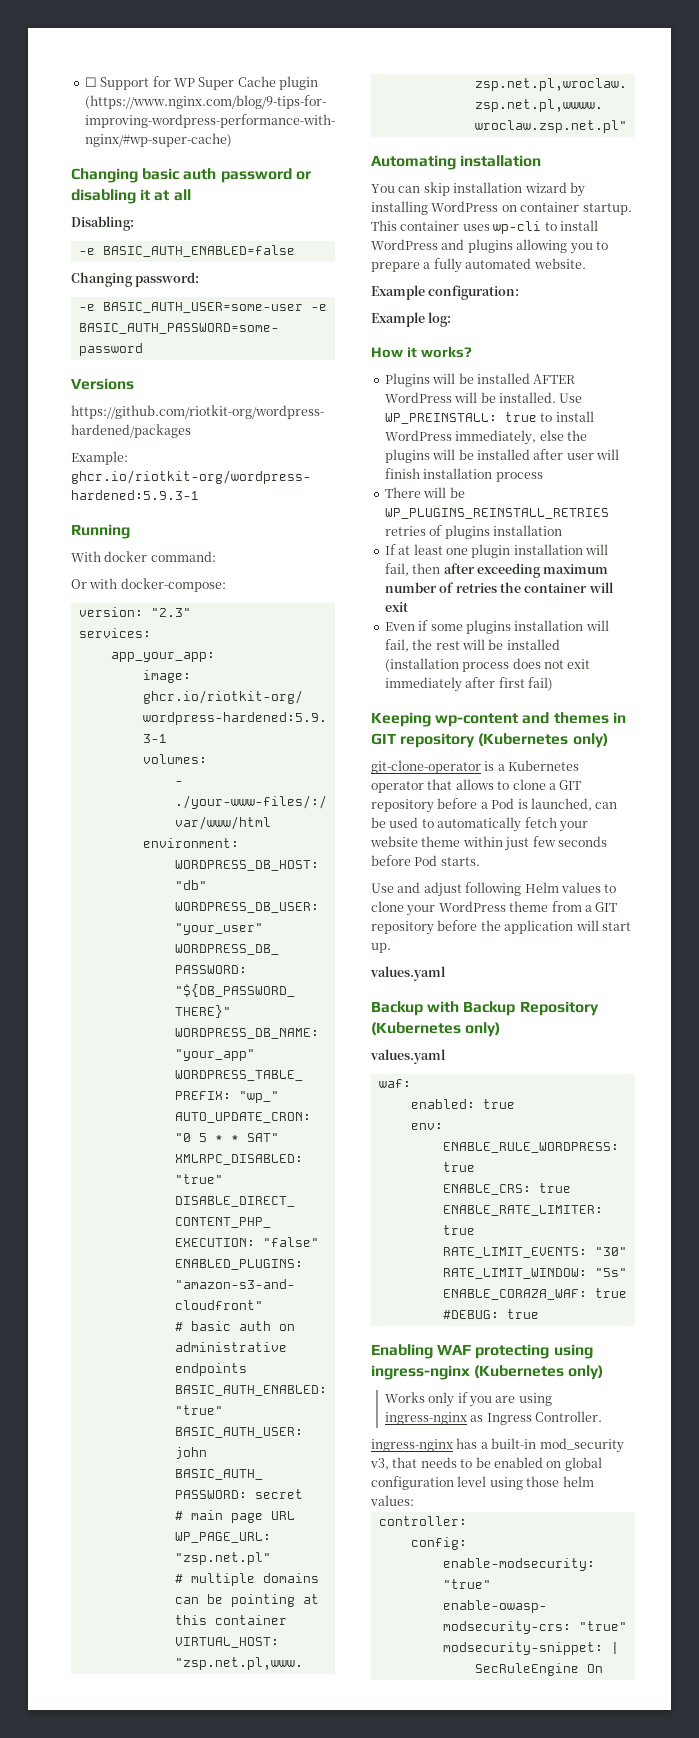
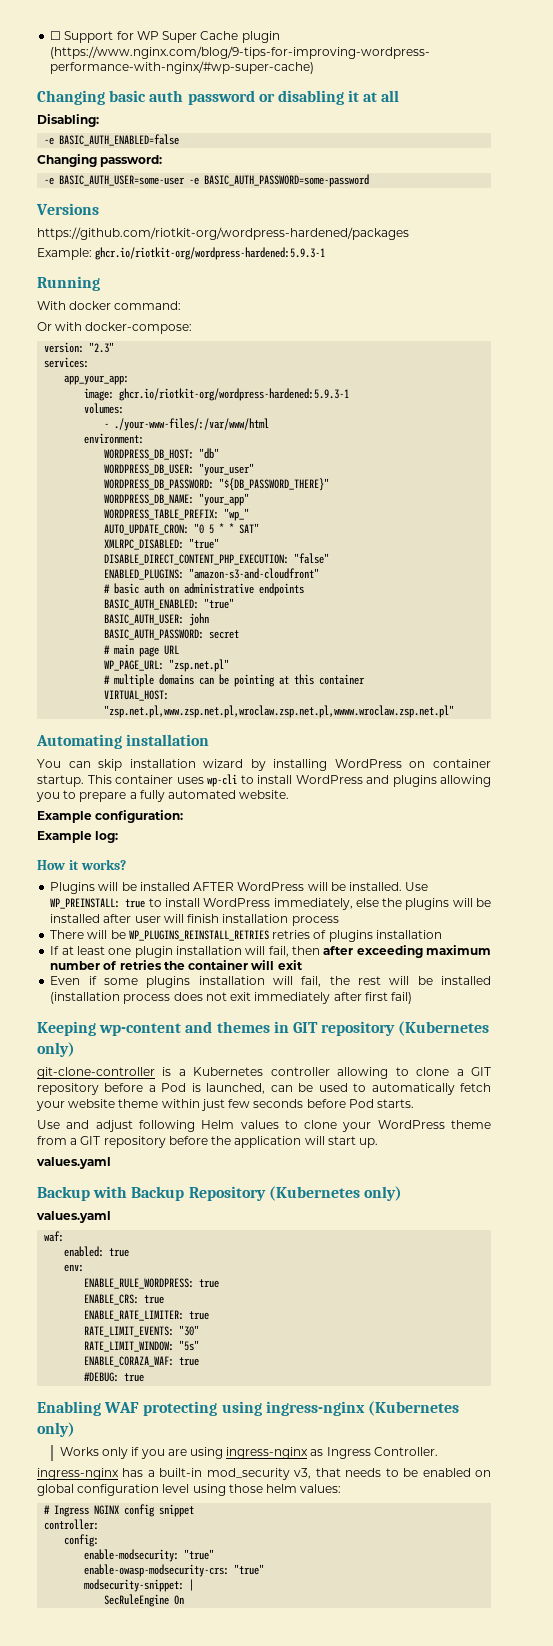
- git-clone-operator is a Kubernetes operator that allows to clone a GIT repository before a Pod is launched, can be used to automatically fetch your website theme within just few seconds before Pod starts.
+ git-clone-controller is a Kubernetes controller allowing to clone a GIT repository before a Pod is launched, can be used to automatically fetch your website theme within just few seconds before Pod starts.
+ # Ingress NGINX config snippet

